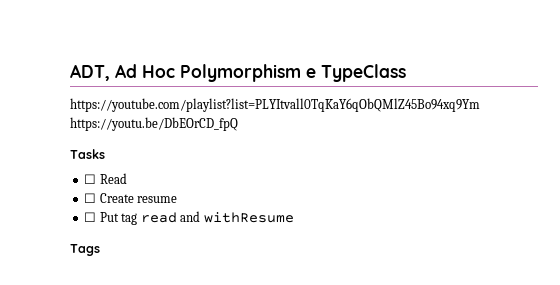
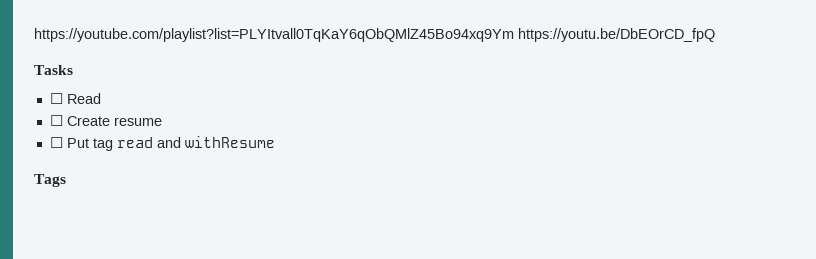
- ADT, Ad Hoc Polymorphism e TypeClass

